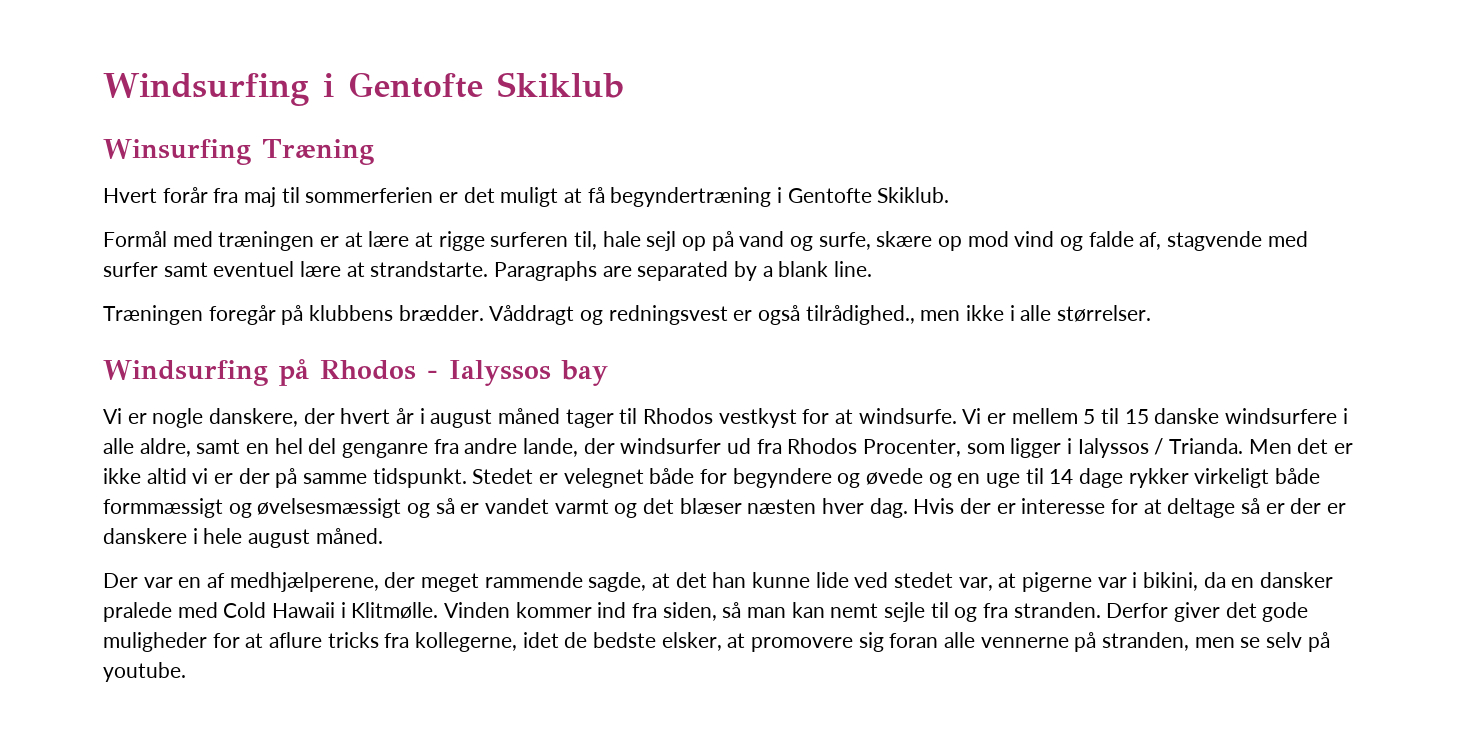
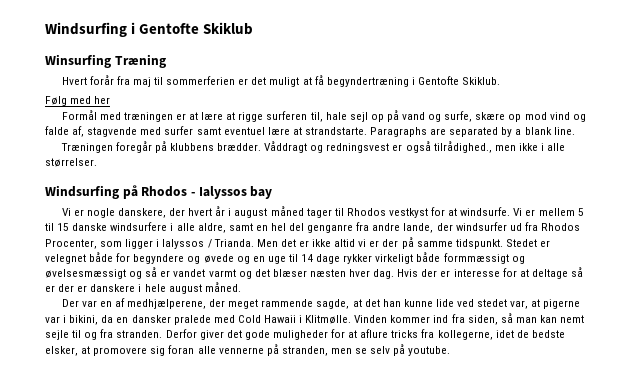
+ Følg med her

